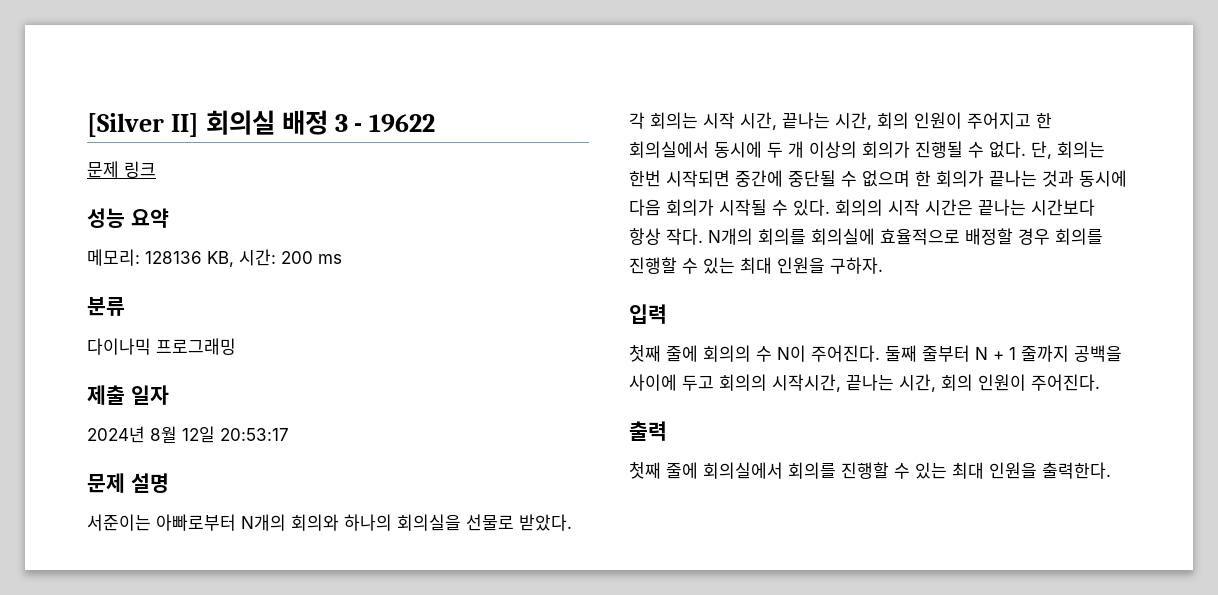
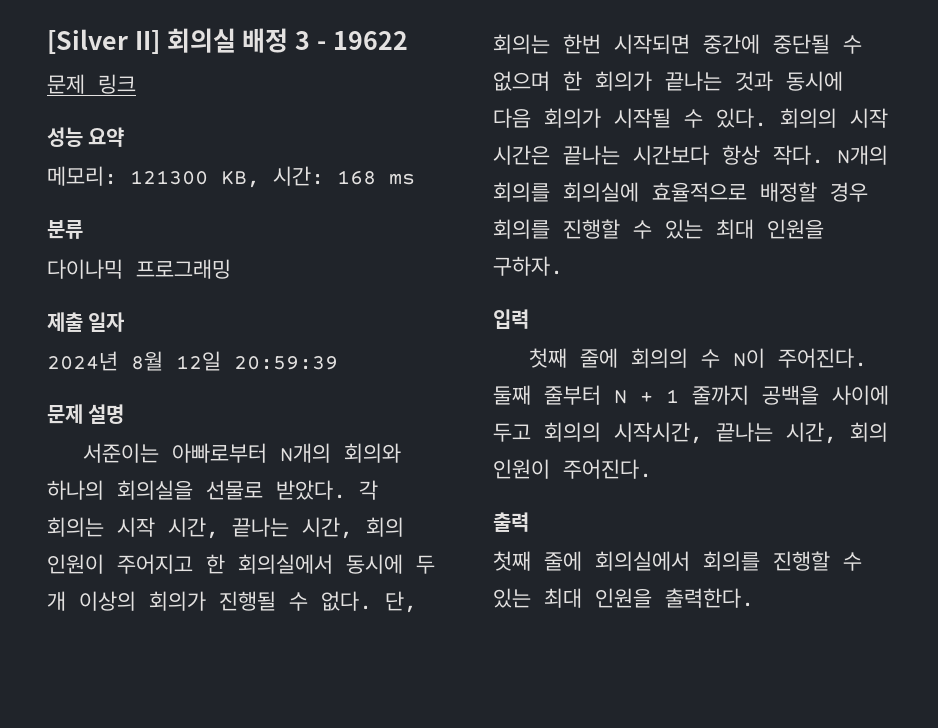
- 메모리: 128136 KB, 시간: 200 ms
+ 메모리: 121300 KB, 시간: 168 ms
- 2024년 8월 12일 20:53:17
+ 2024년 8월 12일 20:59:39

